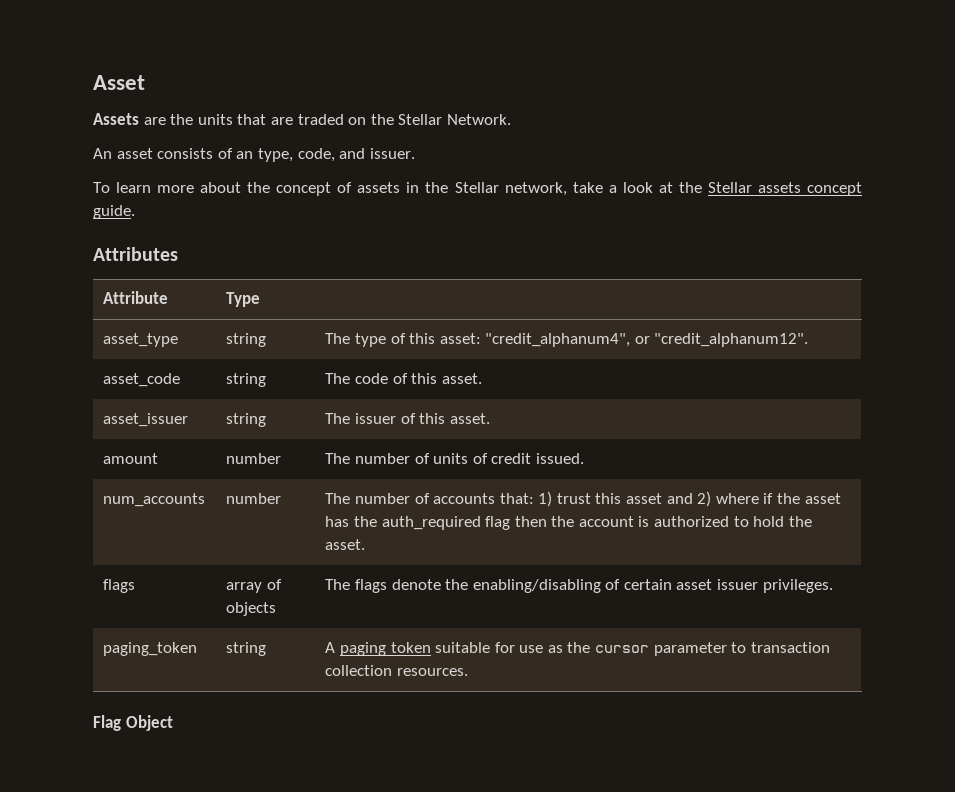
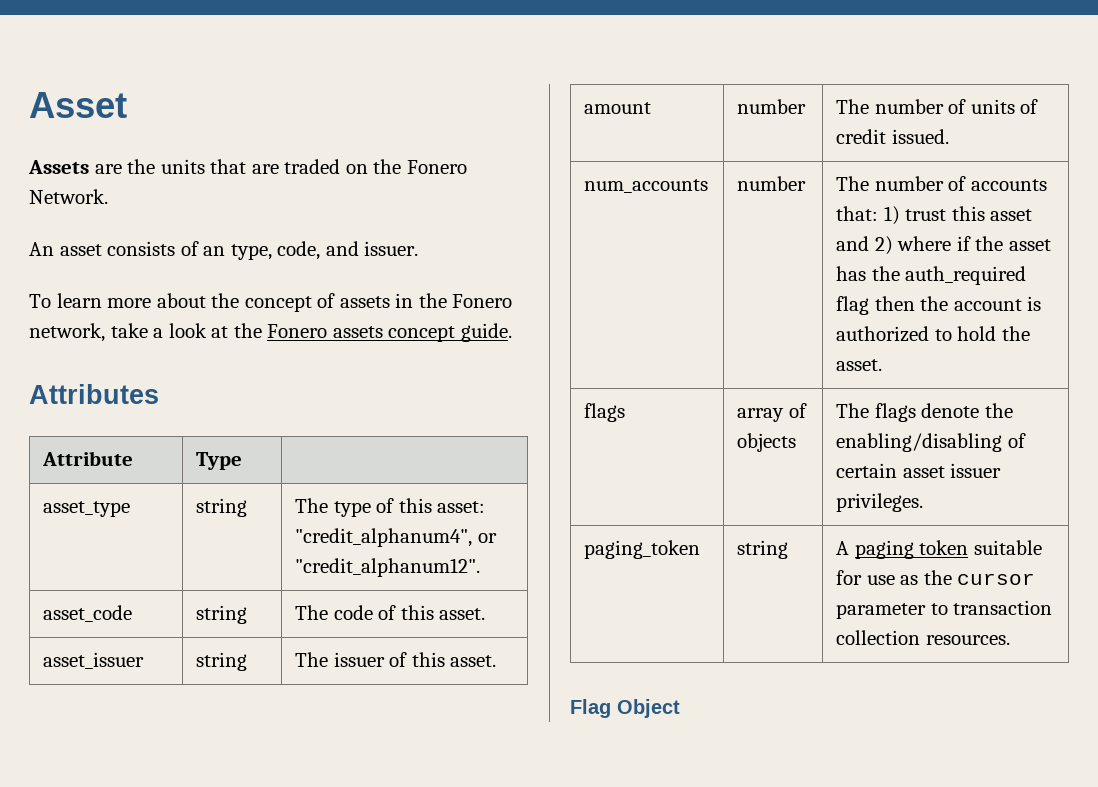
- Assets are the units that are traded on the Stellar Network.
+ Assets are the units that are traded on the Fonero Network.
- To learn more about the concept of assets in the Stellar network, take a look at the Stellar assets concept guide.
+ To learn more about the concept of assets in the Fonero network, take a look at the Fonero assets concept guide.

